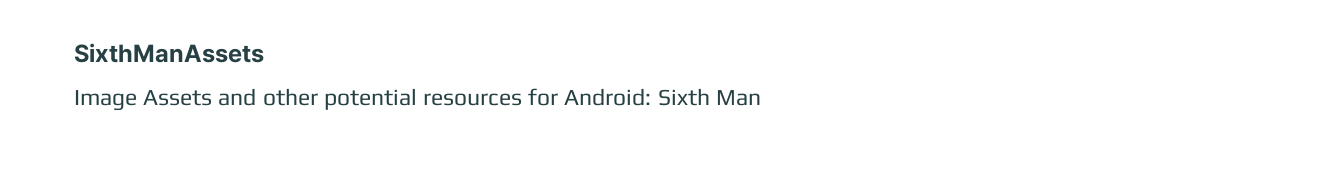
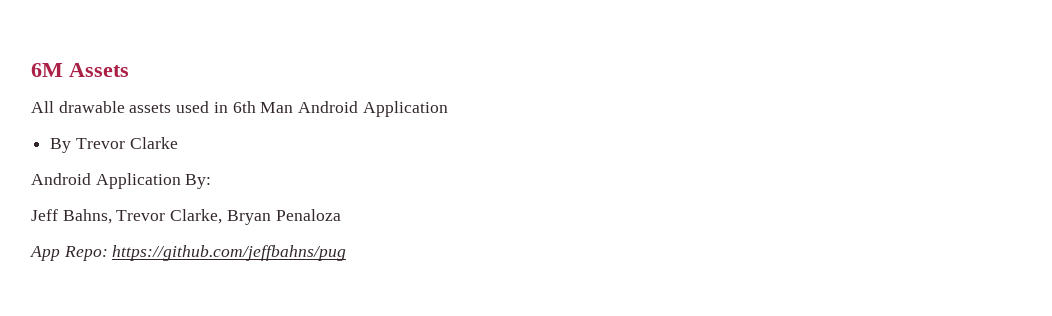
- SixthManAssets
- Image Assets and other potential resources for Android: Sixth Man
+ 6M Assets
+ All drawable assets used in 6th Man Android Application
+ By Trevor Clarke
+ Android Application By:
+ Jeff Bahns, Trevor Clarke, Bryan Penaloza
+ App Repo: https://github.com/jeffbahns/pug

